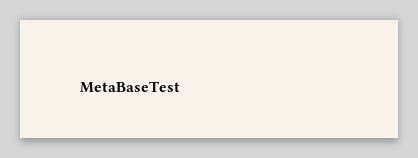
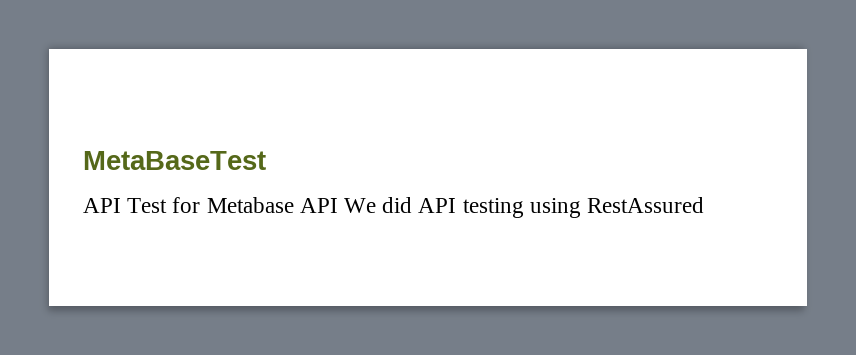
+ API Test for Metabase API We did API testing using RestAssured

